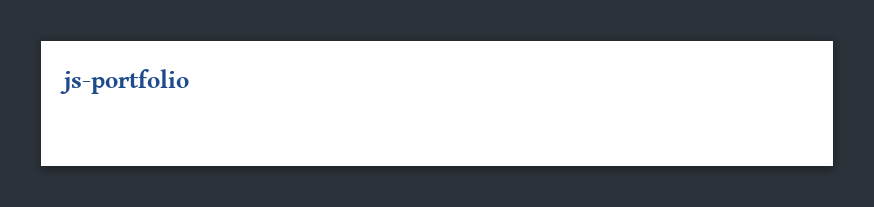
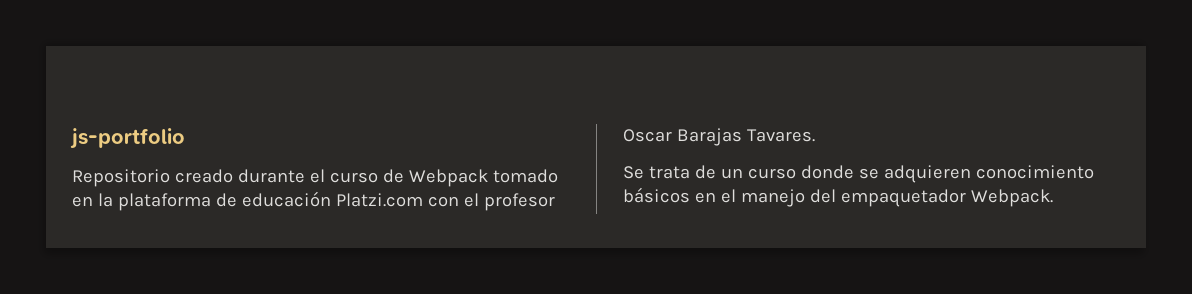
+ Repositorio creado durante el curso de Webpack tomado en la plataforma de educación Platzi.com con el profesor Oscar Barajas Tavares.
+ Se trata de un curso donde se adquieren conocimiento básicos en el manejo del empaquetador Webpack.

